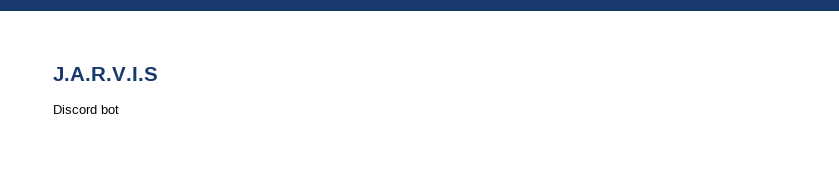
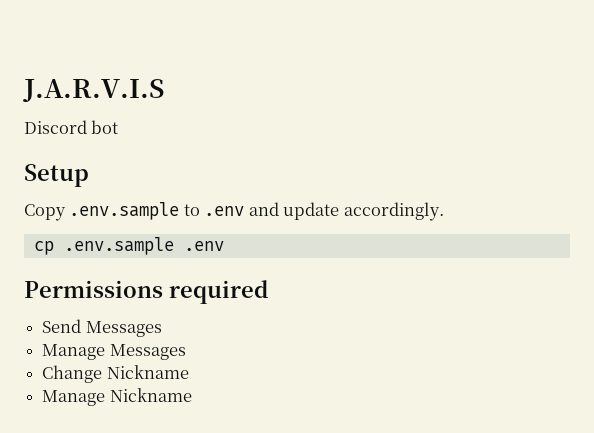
+ Setup
+ Copy .env.sample to .env and update accordingly.
+ cp .env.sample .env
+ Permissions required
+ Send Messages
+ Manage Messages
+ Change Nickname
+ Manage Nickname

